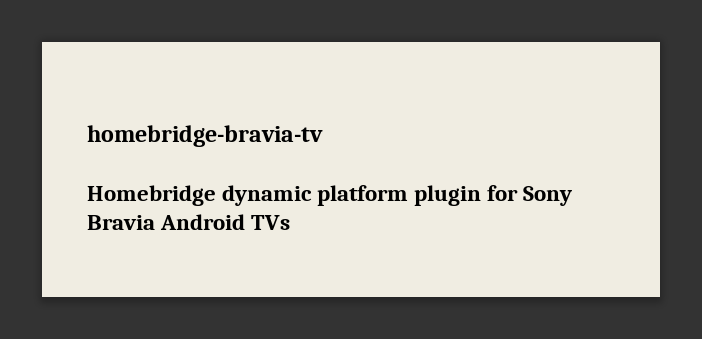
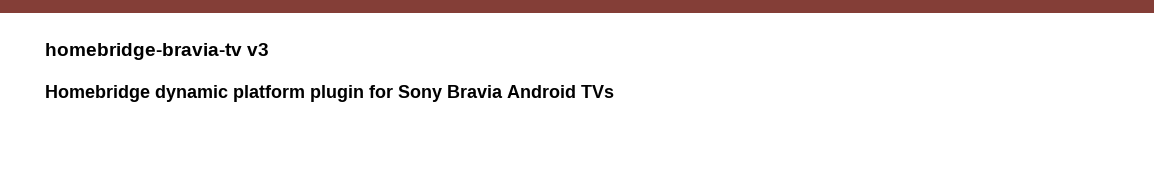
- homebridge-bravia-tv
+ homebridge-bravia-tv v3

